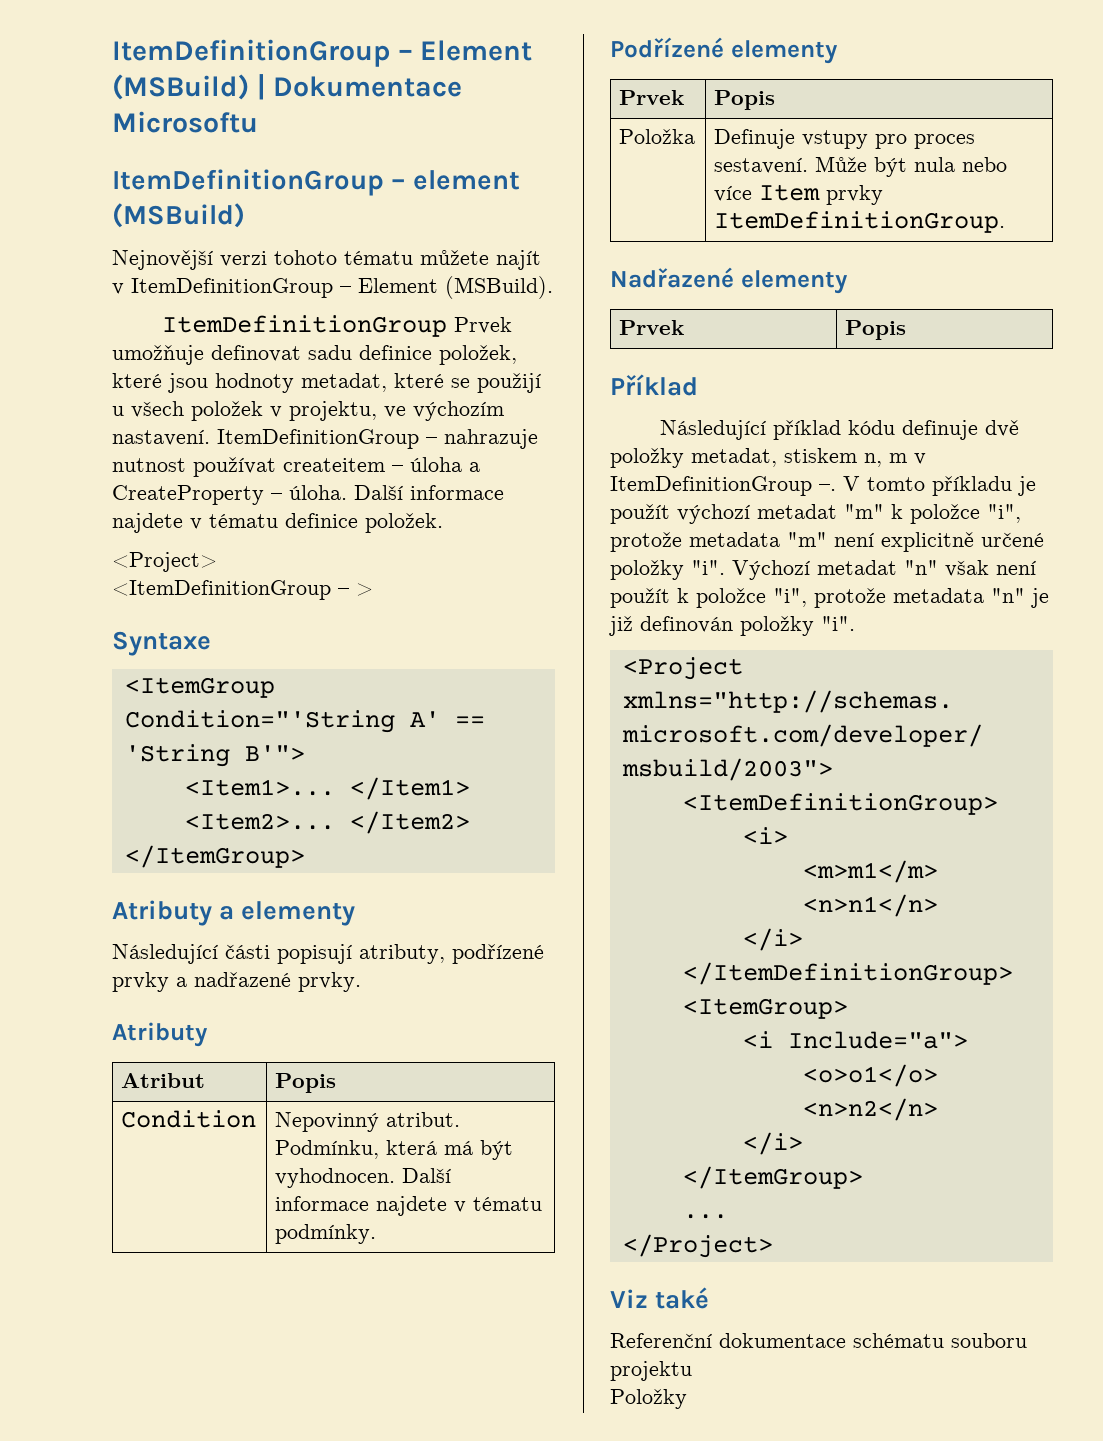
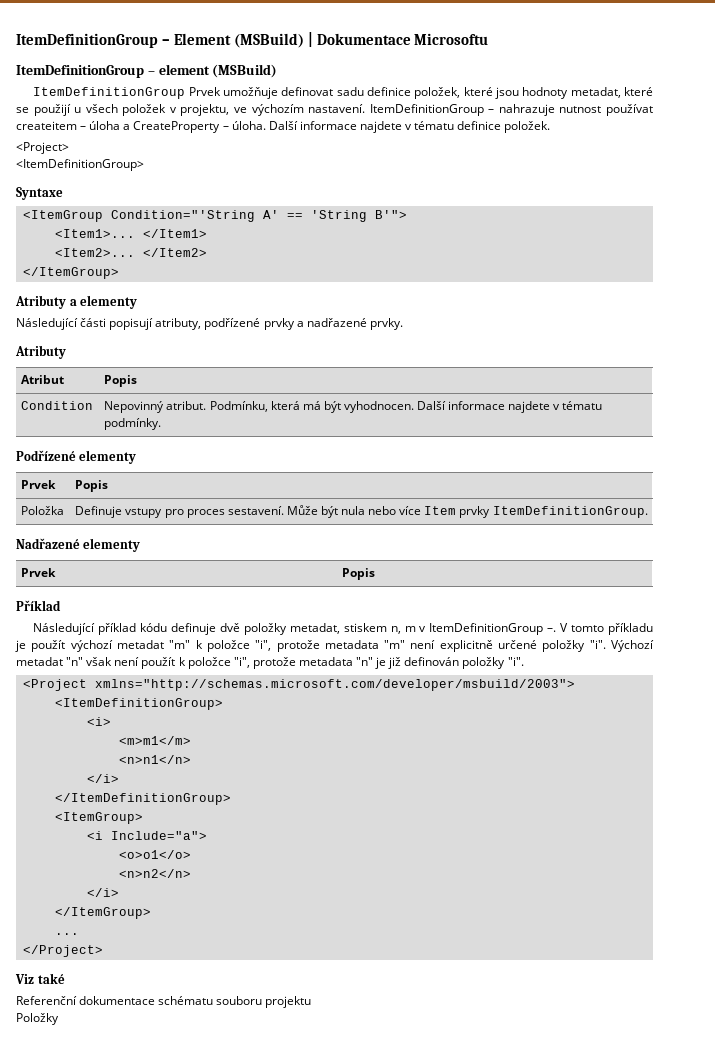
- Nejnovější verzi tohoto tématu můžete najít v ItemDefinitionGroup – Element (MSBuild).
  <Project>
- <ItemDefinitionGroup – >
+ <ItemDefinitionGroup>

